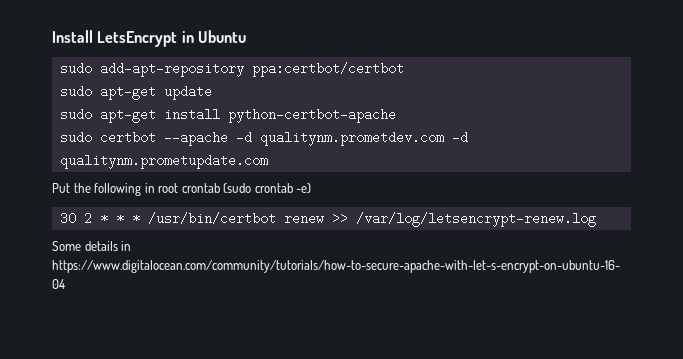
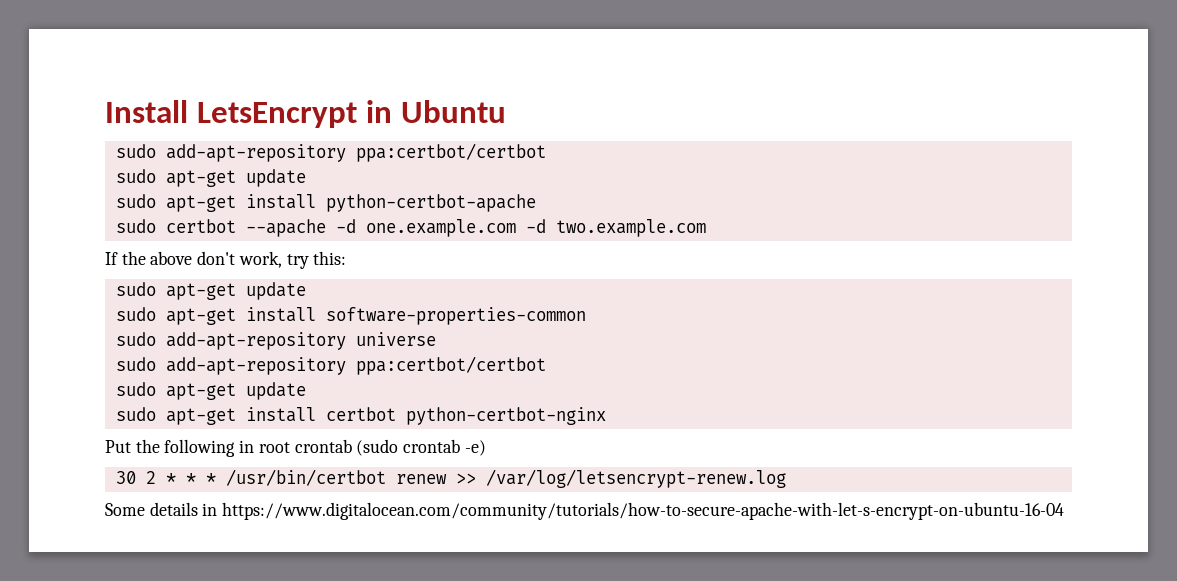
- sudo certbot --apache -d qualitynm.prometdev.com -d qualitynm.prometupdate.com
+ sudo certbot --apache -d one.example.com -d two.example.com
+ If the above don't work, try this:
+ sudo apt-get update
+ sudo apt-get install software-properties-common
+ sudo add-apt-repository universe
+ sudo add-apt-repository ppa:certbot/certbot
+ sudo apt-get update
+ sudo apt-get install certbot python-certbot-nginx

